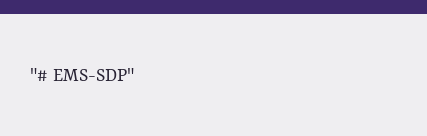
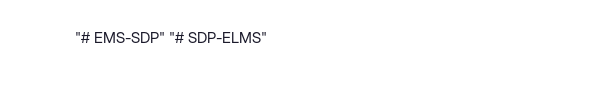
- "# EMS-SDP"
+ "# EMS-SDP" "# SDP-ELMS"

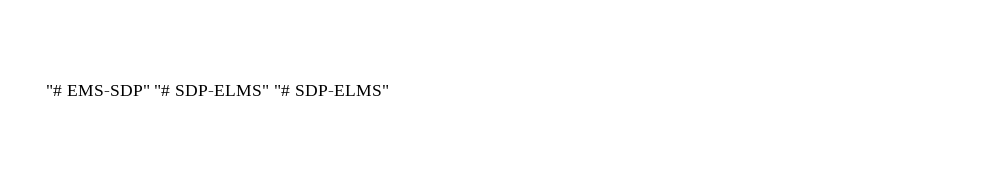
- "# EMS-SDP" "# SDP-ELMS"
+ "# EMS-SDP" "# SDP-ELMS" "# SDP-ELMS"

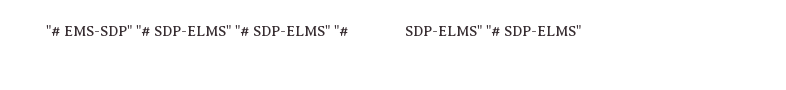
- "# EMS-SDP" "# SDP-ELMS" "# SDP-ELMS"
+ "# EMS-SDP" "# SDP-ELMS" "# SDP-ELMS" "# SDP-ELMS" "# SDP-ELMS"

